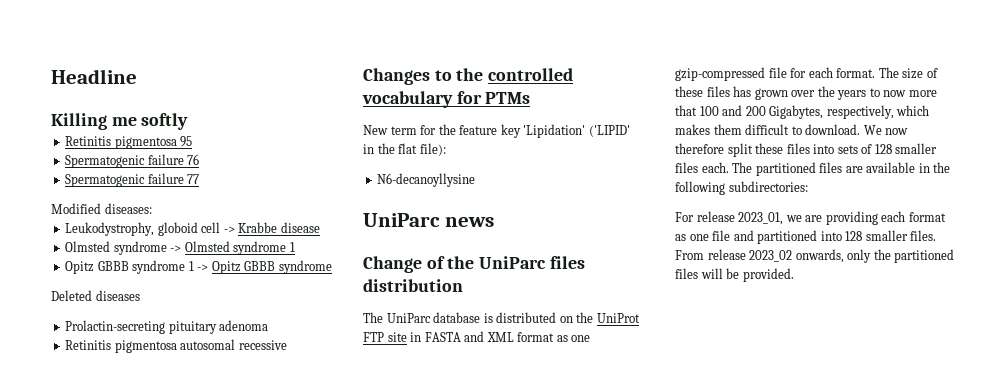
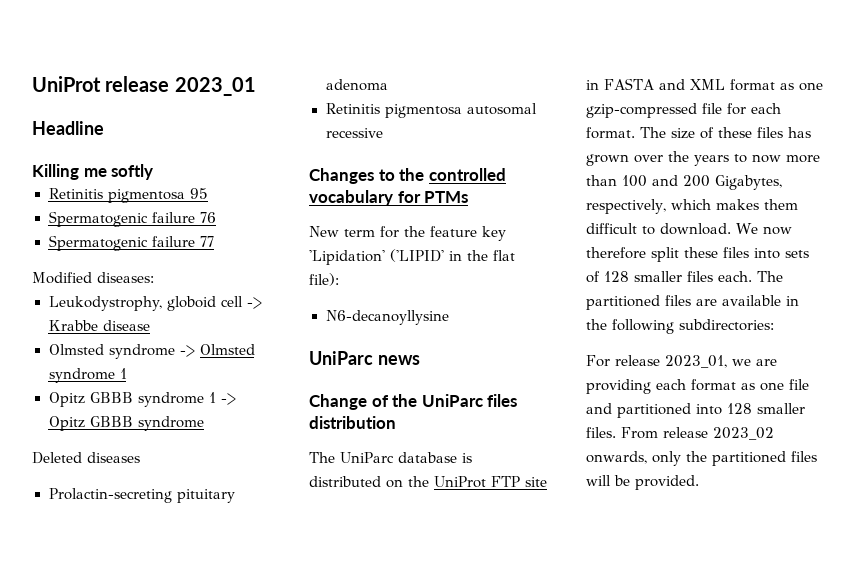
+ UniProt release 2023_01
- The size of these files has grown over the years to now more that 100 and 200 Gigabytes, respectively, which makes them difficult to download.
+ The size of these files has grown over the years to now more than 100 and 200 Gigabytes, respectively, which makes them difficult to download.

